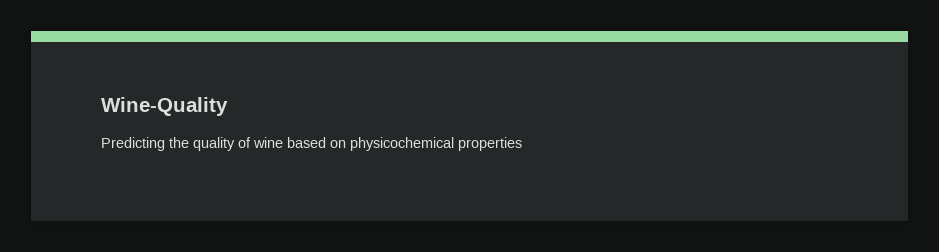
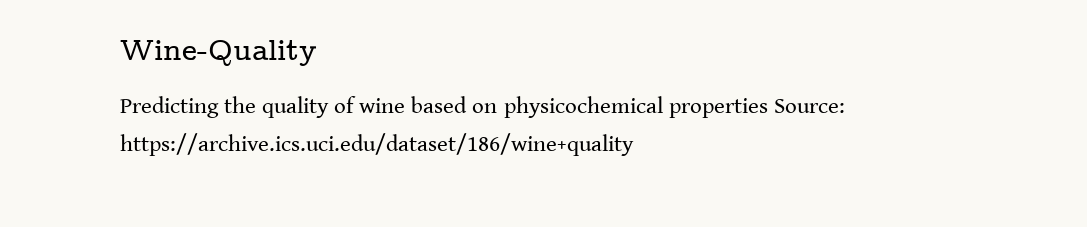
- Predicting the quality of wine based on physicochemical properties
+ Predicting the quality of wine based on physicochemical properties Source: https://archive.ics.uci.edu/dataset/186/wine+quality

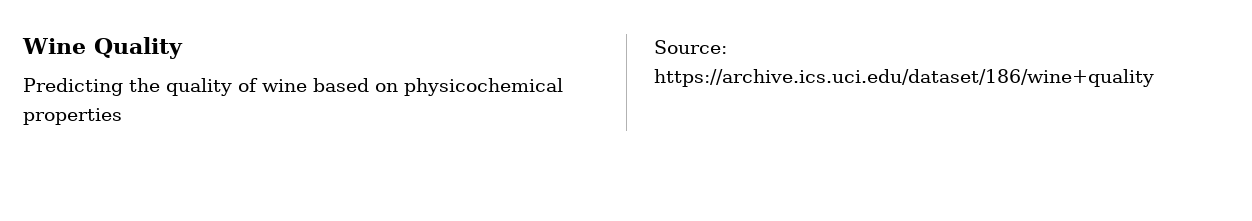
- Wine-Quality
+ Wine Quality
- Predicting the quality of wine based on physicochemical properties Source: https://archive.ics.uci.edu/dataset/186/wine+quality
+ Predicting the quality of wine based on physicochemical properties
+ Source: https://archive.ics.uci.edu/dataset/186/wine+quality

